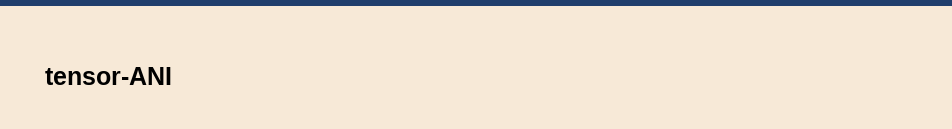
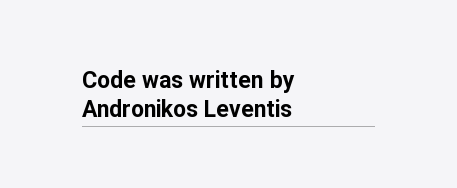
- tensor-ANI
+ Code was written by Andronikos Leventis

